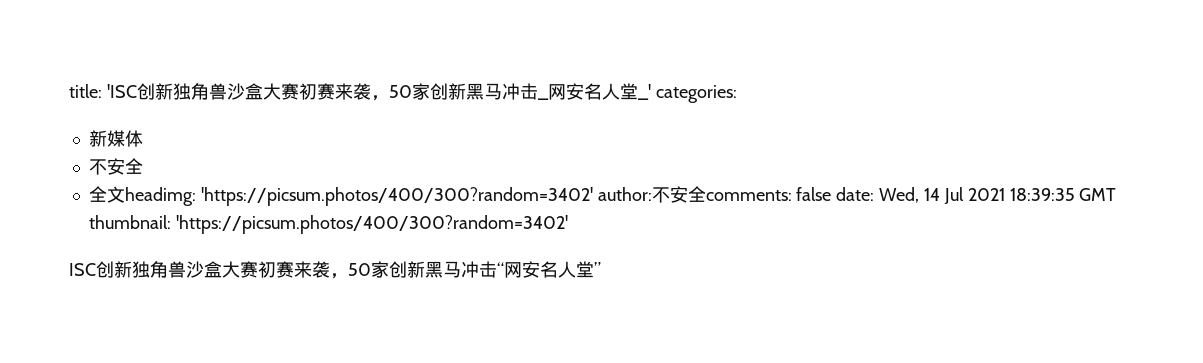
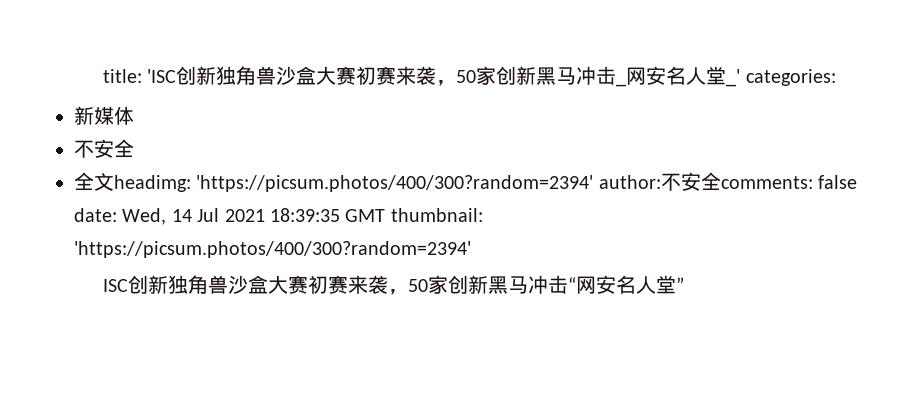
- 全文headimg: 'https://picsum.photos/400/300?random=3402' author:不安全comments: false date: Wed, 14 Jul 2021 18:39:35 GMT thumbnail: 'https://picsum.photos/400/300?random=3402'
+ 全文headimg: 'https://picsum.photos/400/300?random=2394' author:不安全comments: false date: Wed, 14 Jul 2021 18:39:35 GMT thumbnail: 'https://picsum.photos/400/300?random=2394'

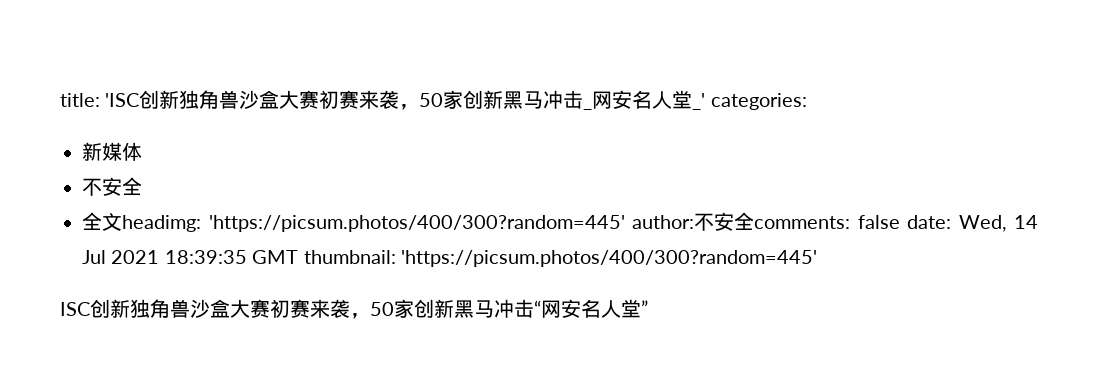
- 全文headimg: 'https://picsum.photos/400/300?random=2394' author:不安全comments: false date: Wed, 14 Jul 2021 18:39:35 GMT thumbnail: 'https://picsum.photos/400/300?random=2394'
+ 全文headimg: 'https://picsum.photos/400/300?random=445' author:不安全comments: false date: Wed, 14 Jul 2021 18:39:35 GMT thumbnail: 'https://picsum.photos/400/300?random=445'

